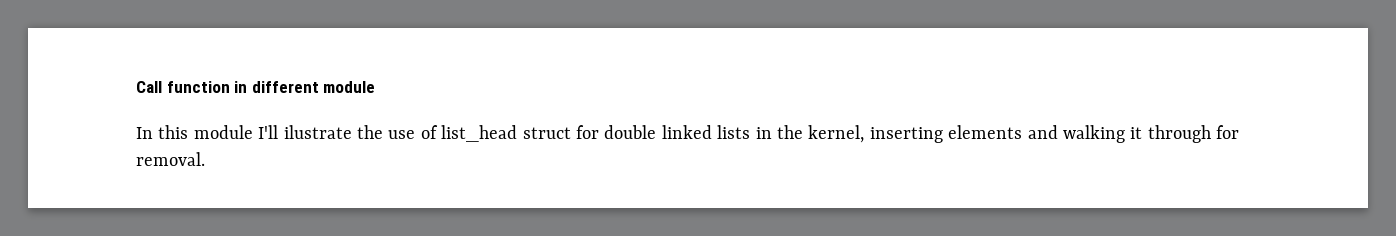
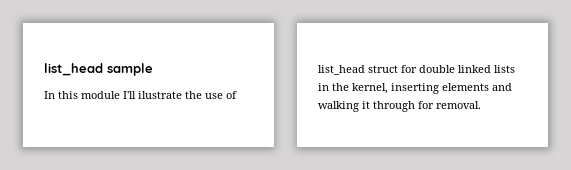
- Call function in different module
+ list_head sample

